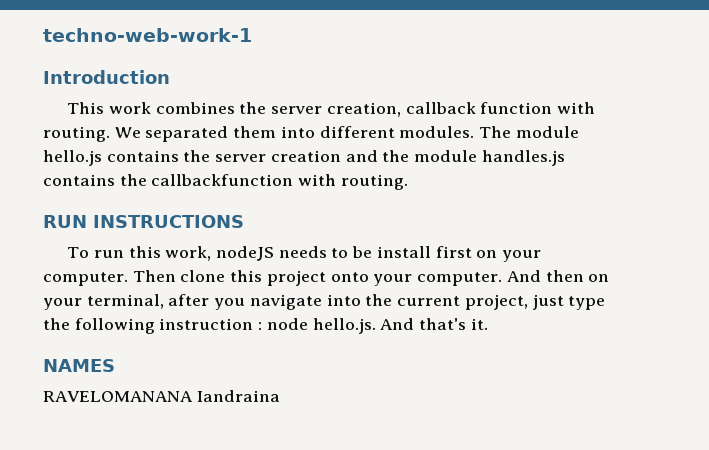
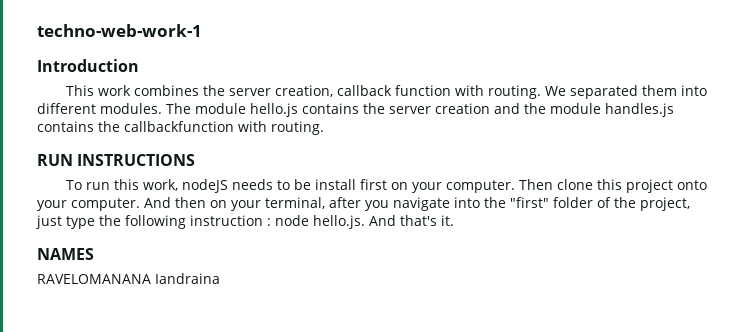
- And then on your terminal, after you navigate into the current project, just type the following instruction : node hello.js. And that's it.
+ And then on your terminal, after you navigate into the "first" folder of the project, just type the following instruction : node hello.js. And that's it.

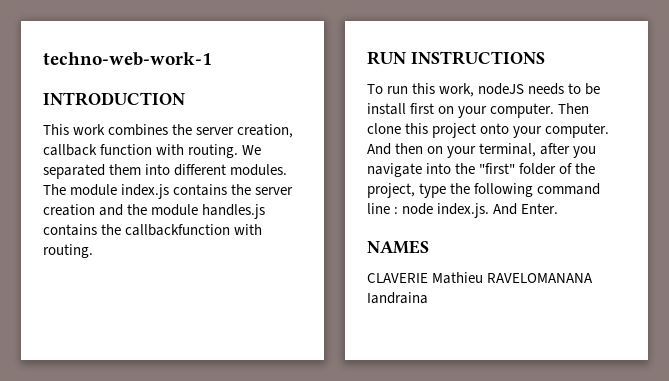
- Introduction
+ INTRODUCTION
- The module hello.js contains the server creation and the module handles.js contains the callbackfunction with routing.
+ The module index.js contains the server creation and the module handles.js contains the callbackfunction with routing.
- And then on your terminal, after you navigate into the "first" folder of the project, just type the following instruction : node hello.js. And that's it.
+ And then on your terminal, after you navigate into the "first" folder of the project, type the following command line : node index.js. And Enter.
- RAVELOMANANA Iandraina
+ CLAVERIE Mathieu RAVELOMANANA Iandraina

